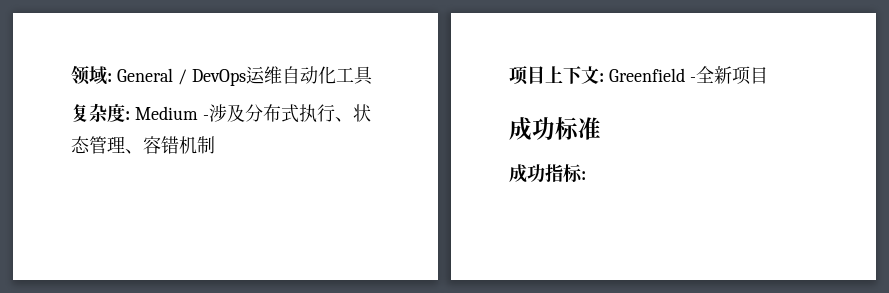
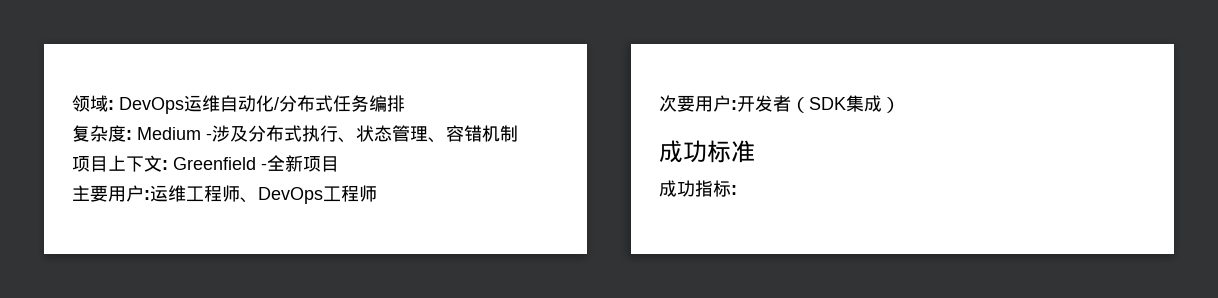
- 领域: General / DevOps运维自动化工具
+ 领域: DevOps运维自动化/分布式任务编排
+ 主要用户:运维工程师、DevOps工程师
+ 次要用户:开发者（SDK集成）

